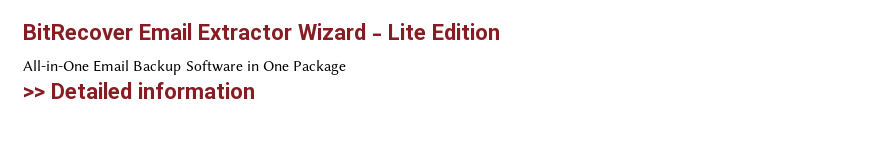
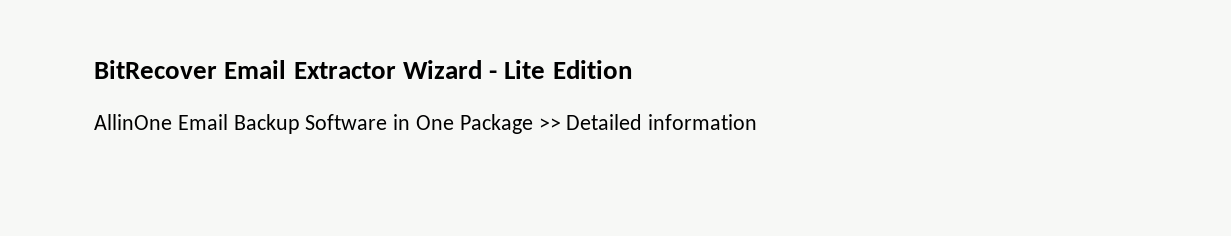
- All-in-One Email Backup Software in One Package
- >> Detailed information
+ AllinOne Email Backup Software in One Package >> Detailed information

